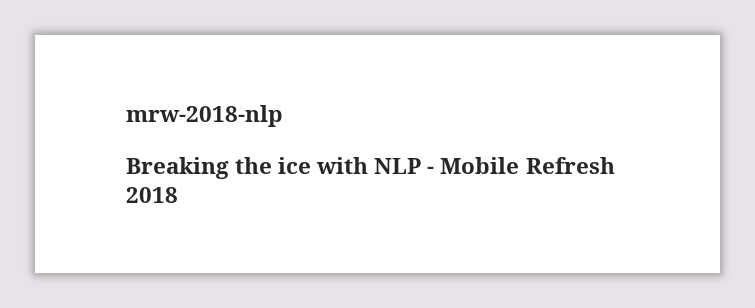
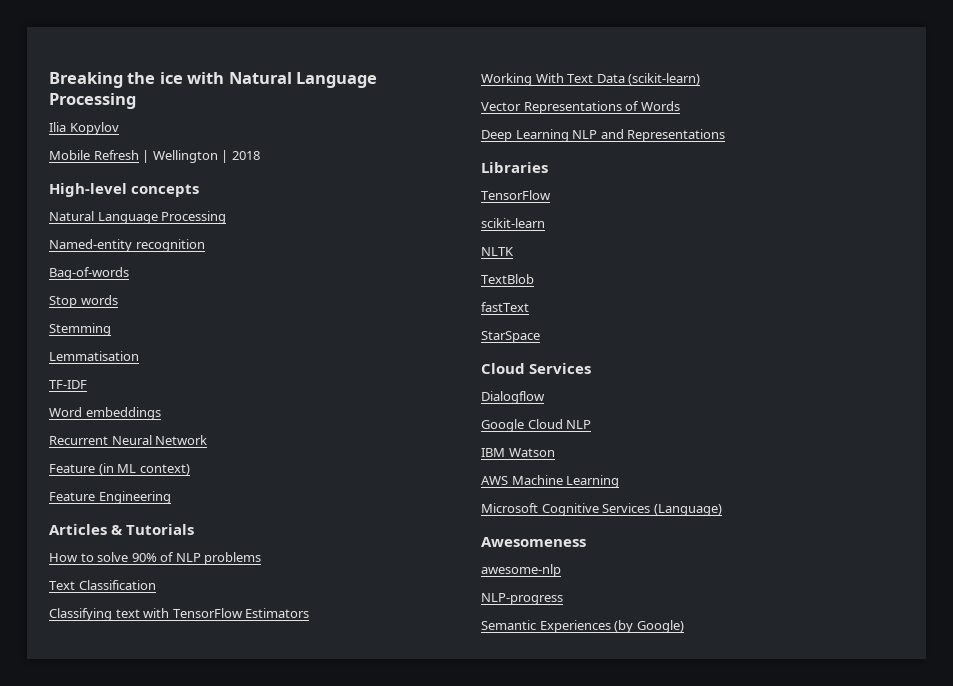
- mrw-2018-nlp
- Breaking the ice with NLP - Mobile Refresh 2018
+ Breaking the ice with Natural Language Processing
+ Ilia Kopylov
+ Mobile Refresh | Wellington | 2018
+ High-level concepts
+ Natural Language Processing
+ Named-entity recognition
+ Bag-of-words
+ Stop words
+ Stemming
+ Lemmatisation
+ TF-IDF
+ Word embeddings
+ Recurrent Neural Network
+ Feature (in ML context)
+ Feature Engineering
+ Articles & Tutorials
+ How to solve 90% of NLP problems
+ Text Classification
+ Classifying text with TensorFlow Estimators
+ Working With Text Data (scikit-learn)
+ Vector Representations of Words
+ Deep Learning NLP and Representations
+ Libraries
+ TensorFlow
+ scikit-learn
+ NLTK
+ TextBlob
+ fastText
+ StarSpace
+ Cloud Services
+ Dialogflow
+ Google Cloud NLP
+ IBM Watson
+ AWS Machine Learning
+ Microsoft Cognitive Services (Language)
+ Awesomeness
+ awesome-nlp
+ NLP-progress
+ Semantic Experiences (by Google)

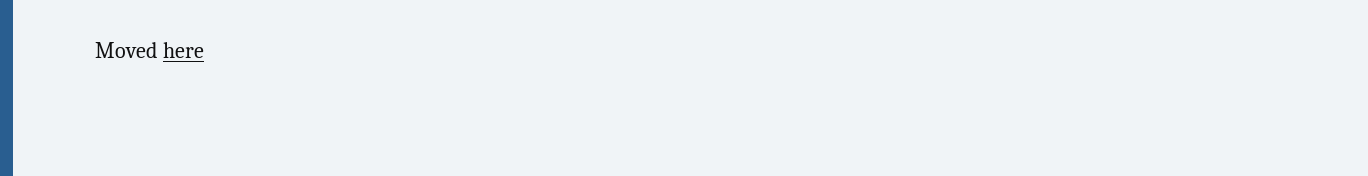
- Breaking the ice with Natural Language Processing
- Ilia Kopylov
- Mobile Refresh | Wellington | 2018
- High-level concepts
- Natural Language Processing
- Named-entity recognition
- Bag-of-words
- Stop words
- Stemming
- Lemmatisation
- TF-IDF
- Word embeddings
- Recurrent Neural Network
- Feature (in ML context)
- Feature Engineering
- Articles & Tutorials
- How to solve 90% of NLP problems
- Text Classification
- Classifying text with TensorFlow Estimators
- Working With Text Data (scikit-learn)
- Vector Representations of Words
- Deep Learning NLP and Representations
- Libraries
- TensorFlow
- scikit-learn
- NLTK
- TextBlob
- fastText
- StarSpace
- Cloud Services
- Dialogflow
- Google Cloud NLP
- IBM Watson
- AWS Machine Learning
- Microsoft Cognitive Services (Language)
- Awesomeness
- awesome-nlp
- NLP-progress
- Semantic Experiences (by Google)
+ Moved here

